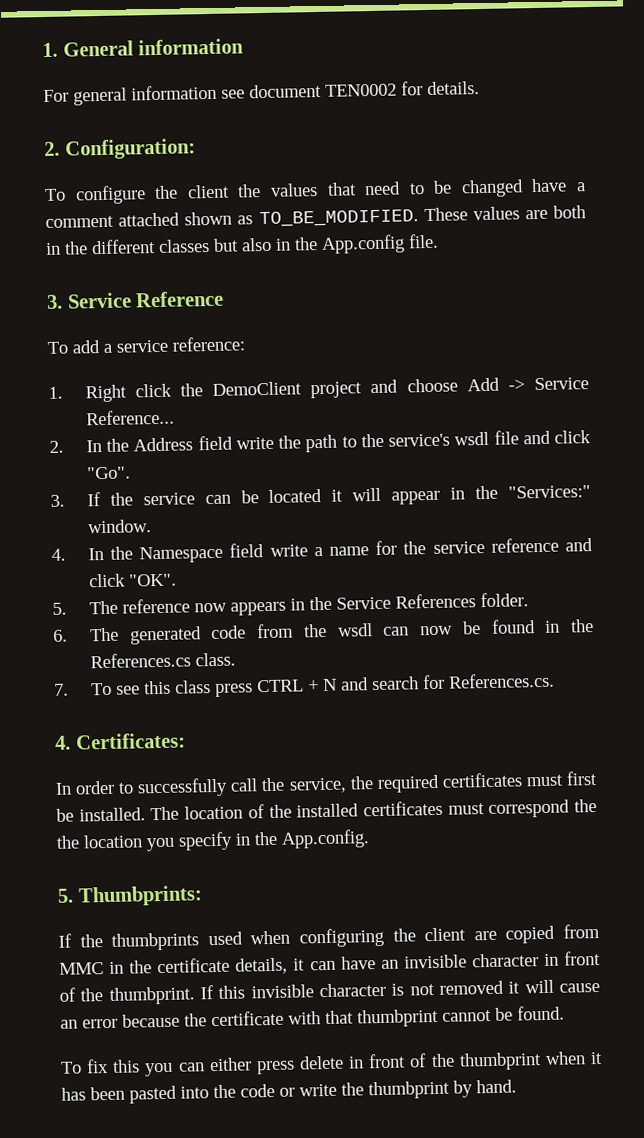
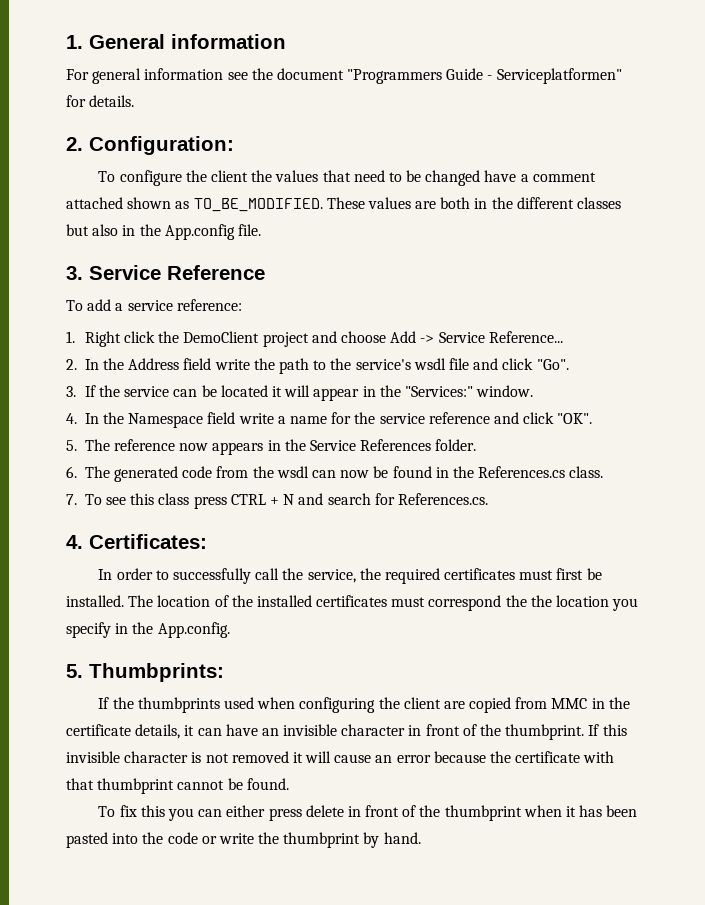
- For general information see document TEN0002 for details.
+ For general information see the document "Programmers Guide - Serviceplatformen" for details.

